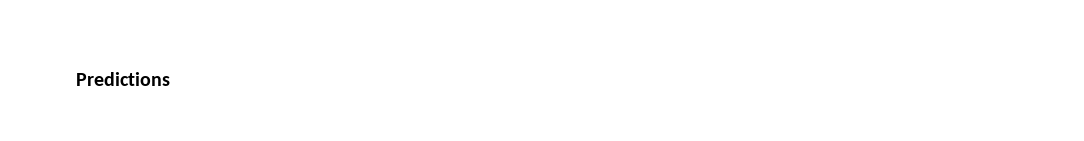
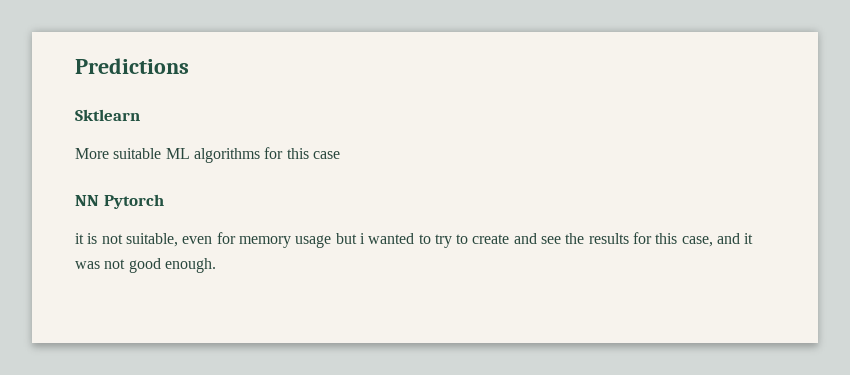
+ Sktlearn
+ More suitable ML algorithms for this case
+ NN Pytorch
+ it is not suitable, even for memory usage but i wanted to try to create and see the results for this case, and it was not good enough.

